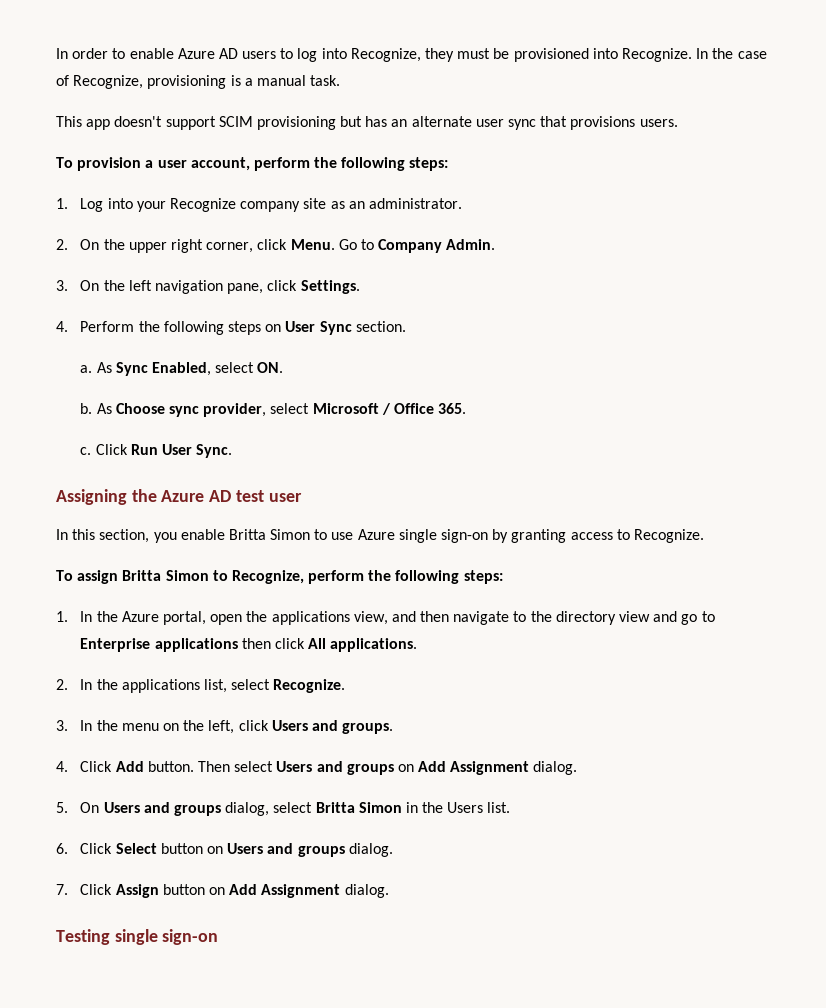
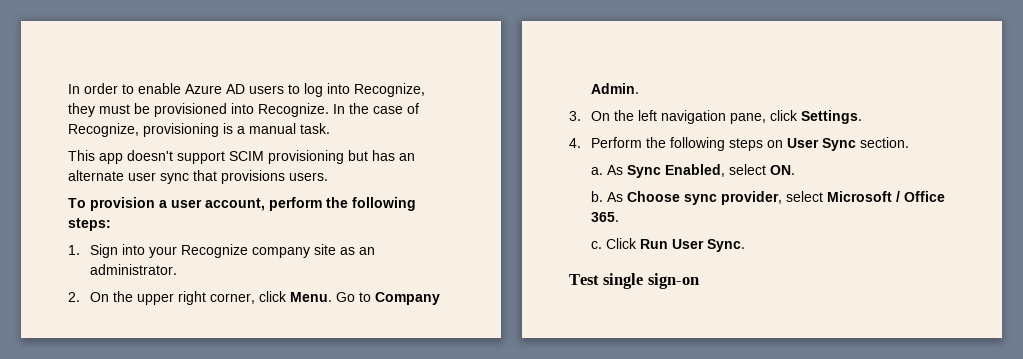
- 1. Log into your Recognize company site as an administrator.
+ 1. Sign into your Recognize company site as an administrator.
- Assigning the Azure AD test user
- In this section, you enable Britta Simon to use Azure single sign-on by granting access to Recognize.
- To assign Britta Simon to Recognize, perform the following steps:
- 1. In the Azure portal, open the applications view, and then navigate to the directory view and go to Enterprise applications then click All applications.
- 2. In the applications list, select Recognize.
- 3. In the menu on the left, click Users and groups.
- 4. Click Add button. Then select Users and groups on Add Assignment dialog.
- 5. On Users and groups dialog, select Britta Simon in the Users list.
- 6. Click Select button on Users and groups dialog.
- 7. Click Assign button on Add Assignment dialog.
- Testing single sign-on
+ Test single sign-on

